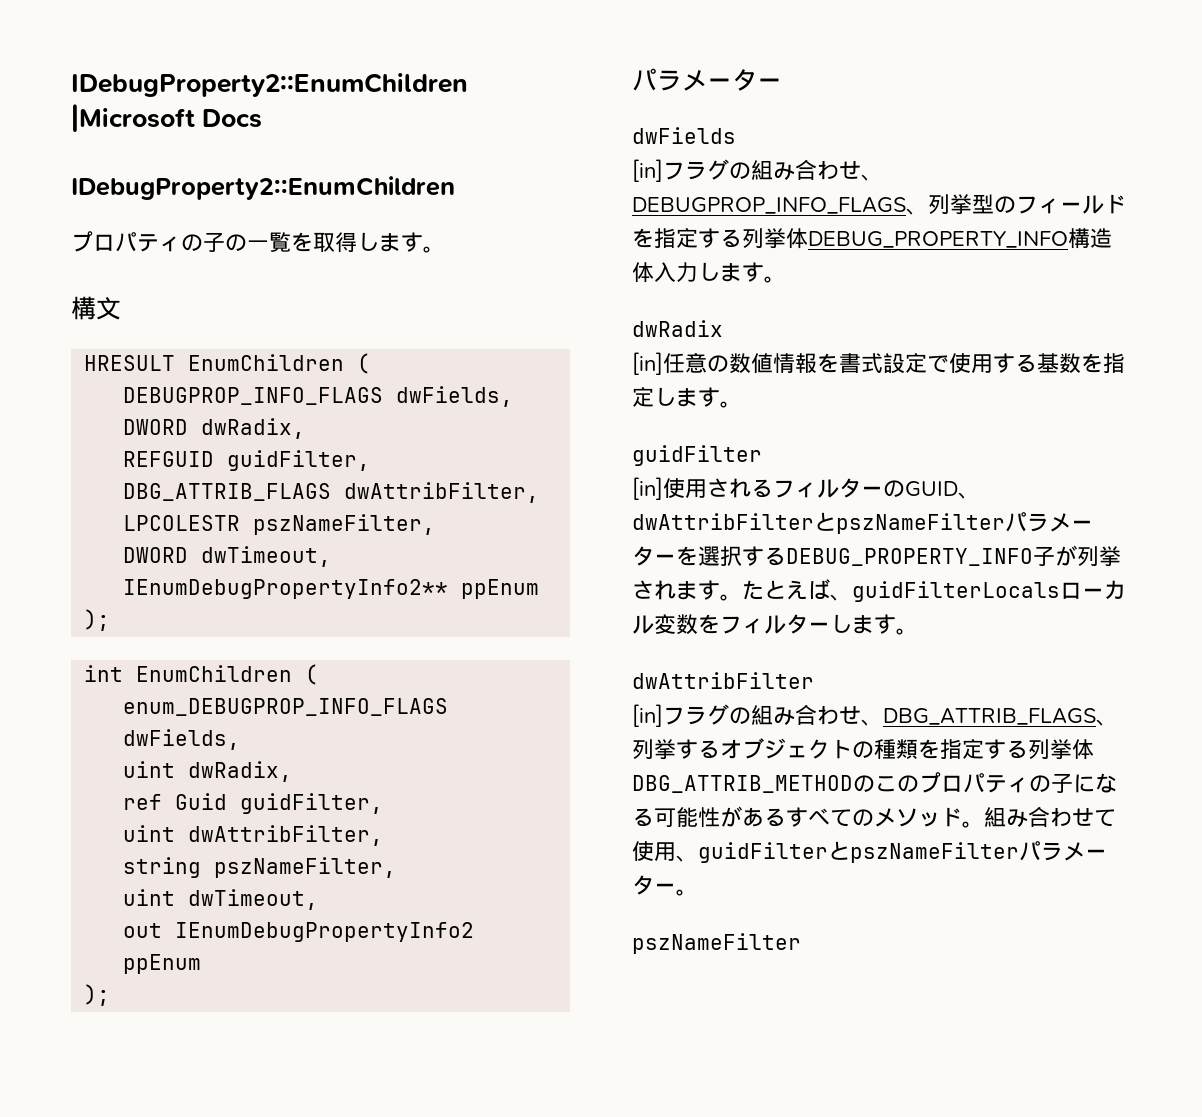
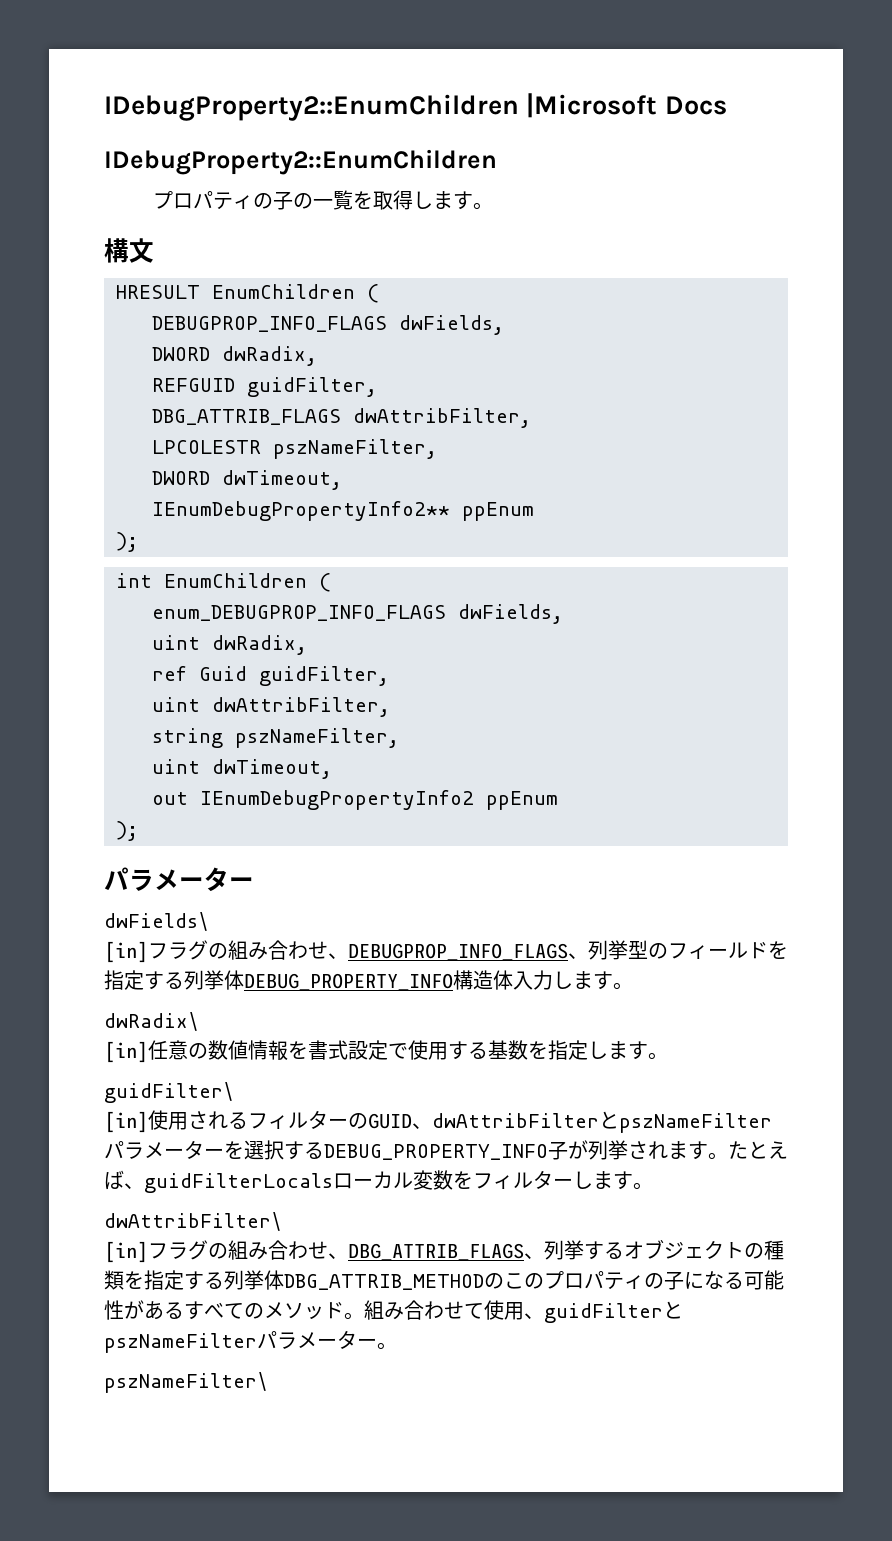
- dwFields
+ dwFields\
- dwRadix
+ dwRadix\
  [in]任意の数値情報を書式設定で使用する基数を指定します。
- guidFilter
+ guidFilter\
  たとえば、guidFilterLocalsローカル変数をフィルターします。
- dwAttribFilter
+ dwAttribFilter\
  組み合わせて使用、guidFilterとpszNameFilterパラメーター。
- pszNameFilter
+ pszNameFilter\

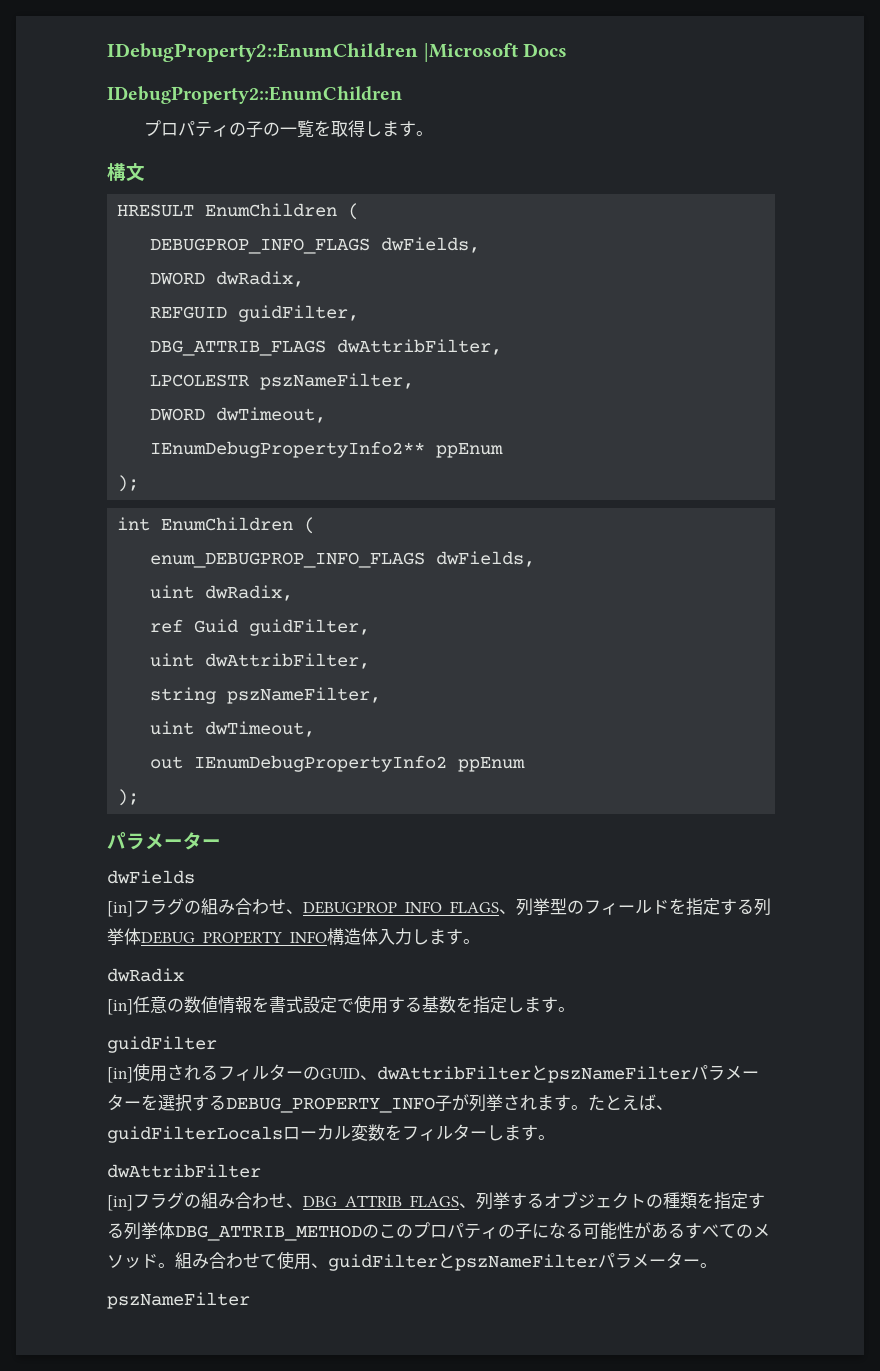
- dwFields\
+ dwFields
- dwRadix\
+ dwRadix
  [in]任意の数値情報を書式設定で使用する基数を指定します。
- guidFilter\
+ guidFilter
  たとえば、guidFilterLocalsローカル変数をフィルターします。
- dwAttribFilter\
+ dwAttribFilter
  組み合わせて使用、guidFilterとpszNameFilterパラメーター。
- pszNameFilter\
+ pszNameFilter

